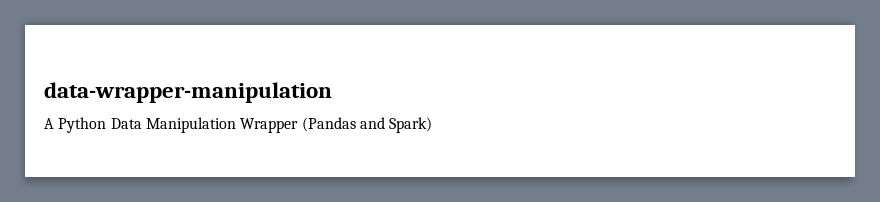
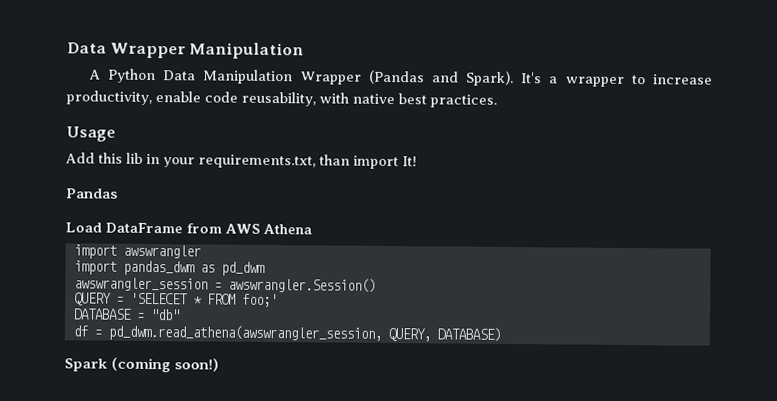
- data-wrapper-manipulation
+ Data Wrapper Manipulation
- A Python Data Manipulation Wrapper (Pandas and Spark)
+ A Python Data Manipulation Wrapper (Pandas and Spark). It's a wrapper to increase productivity, enable code reusability, with native best practices.
+ Usage
+ Add this lib in your requirements.txt, than import It!
+ Pandas
+ Load DataFrame from AWS Athena
+ import awswrangler
+ import pandas_dwm as pd_dwm
+ awswrangler_session = awswrangler.Session()
+ QUERY = 'SELECET * FROM foo;'
+ DATABASE = "db"
+ df = pd_dwm.read_athena(awswrangler_session, QUERY, DATABASE)
+ Spark (coming soon!)

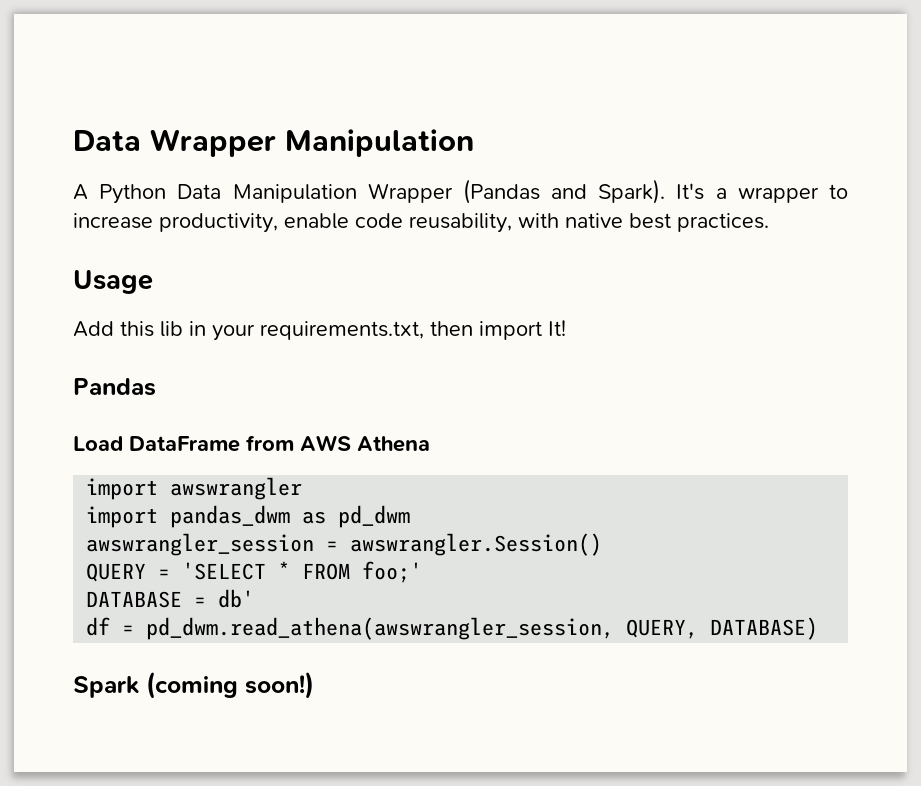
- Add this lib in your requirements.txt, than import It!
+ Add this lib in your requirements.txt, then import It!
- QUERY = 'SELECET * FROM foo;'
+ QUERY = 'SELECT * FROM foo;'
- DATABASE = "db"
+ DATABASE = db'

